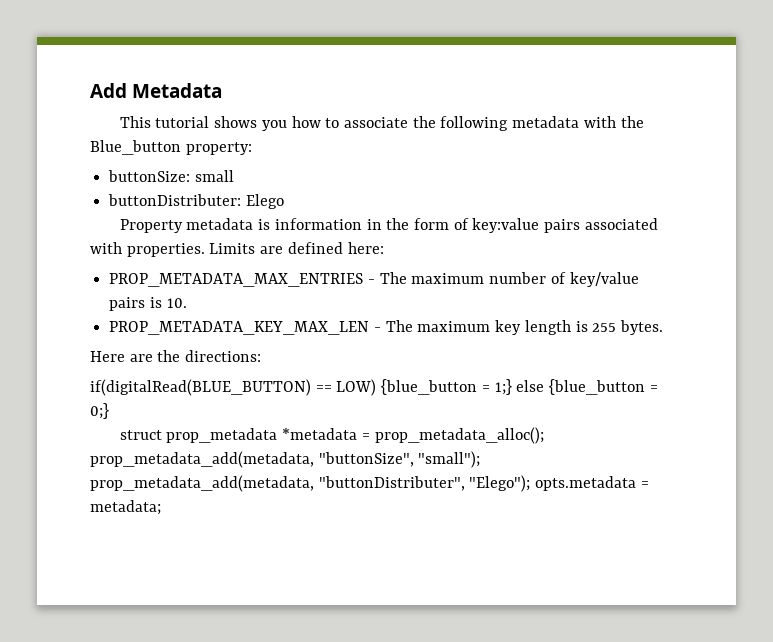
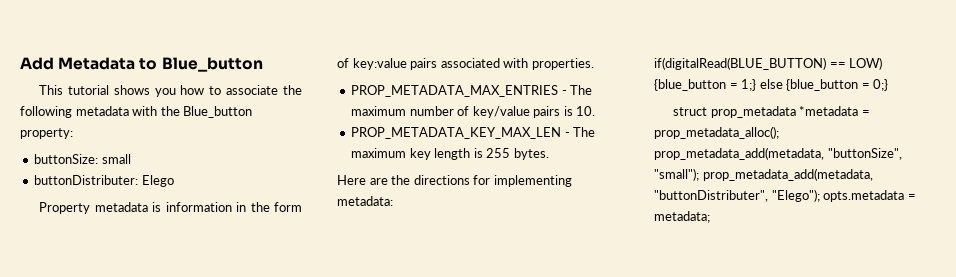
- Add Metadata
+ Add Metadata to Blue_button
- Limits are defined here:
- Here are the directions:
+ Here are the directions for implementing metadata:

